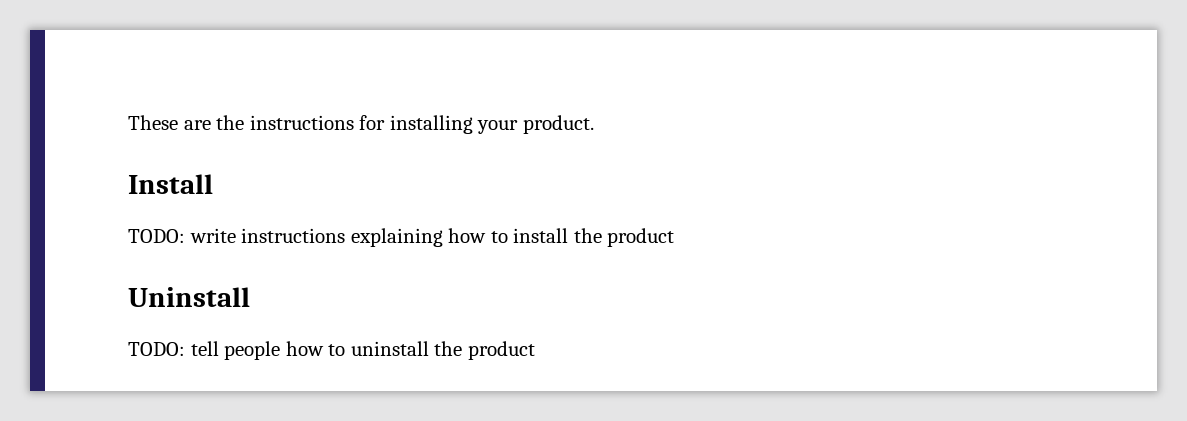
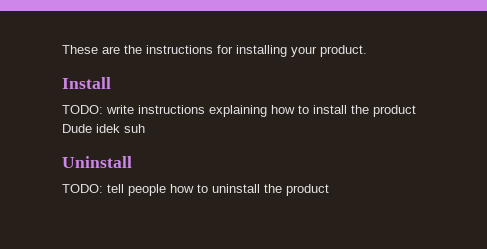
- TODO: write instructions explaining how to install the product
+ TODO: write instructions explaining how to install the product Dude idek suh

